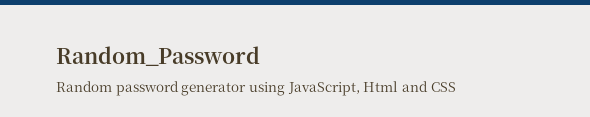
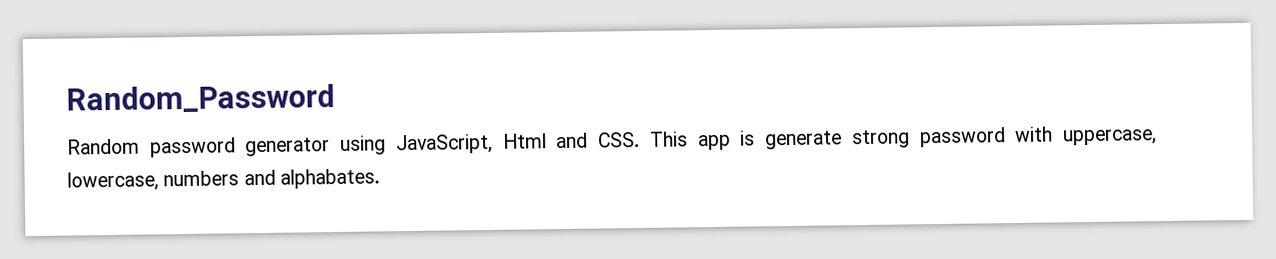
- Random password generator using JavaScript, Html and CSS
+ Random password generator using JavaScript, Html and CSS. This app is generate strong password with uppercase, lowercase, numbers and alphabates.

